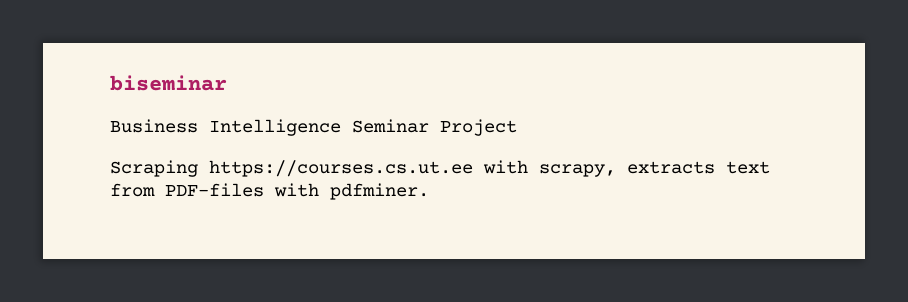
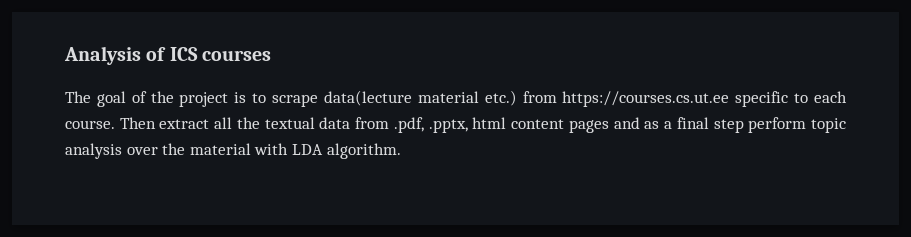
- biseminar
- Business Intelligence Seminar Project
- Scraping https://courses.cs.ut.ee with scrapy, extracts text from PDF-files with pdfminer.
+ Analysis of ICS courses
+ The goal of the project is to scrape data(lecture material etc.) from https://courses.cs.ut.ee specific to each course. Then extract all the textual data from .pdf, .pptx, html content pages and as a final step perform topic analysis over the material with LDA algorithm.

